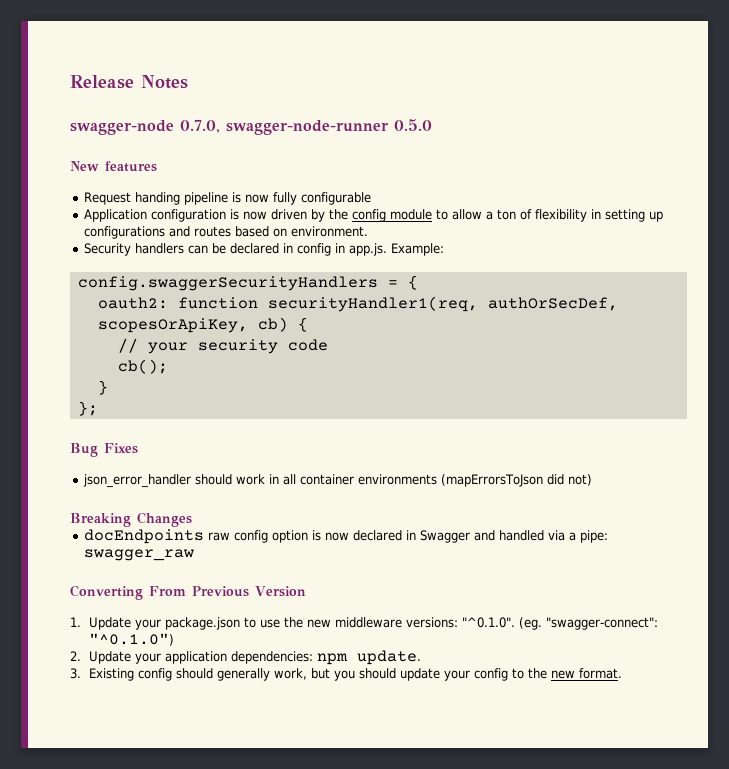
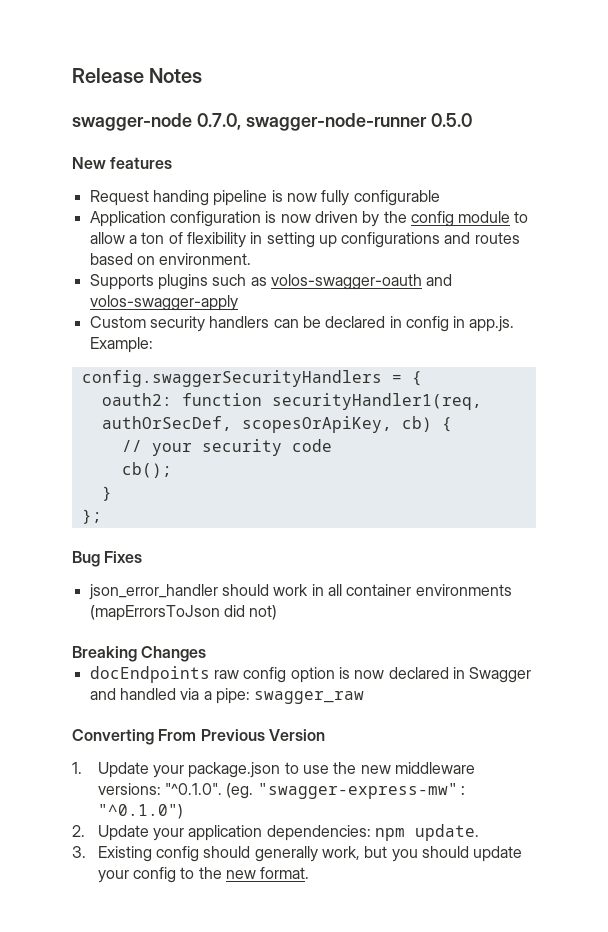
- Security handlers can be declared in config in app.js. Example:
+ Supports plugins such as volos-swagger-oauth and volos-swagger-apply
+ Custom security handlers can be declared in config in app.js. Example:
- 1. Update your package.json to use the new middleware versions: "^0.1.0". (eg. "swagger-connect": "^0.1.0")
+ 1. Update your package.json to use the new middleware versions: "^0.1.0". (eg. "swagger-express-mw": "^0.1.0")

